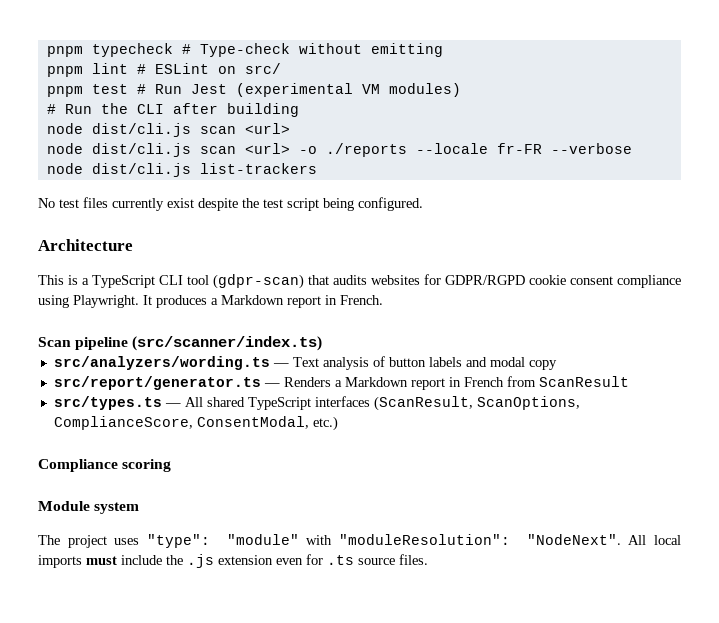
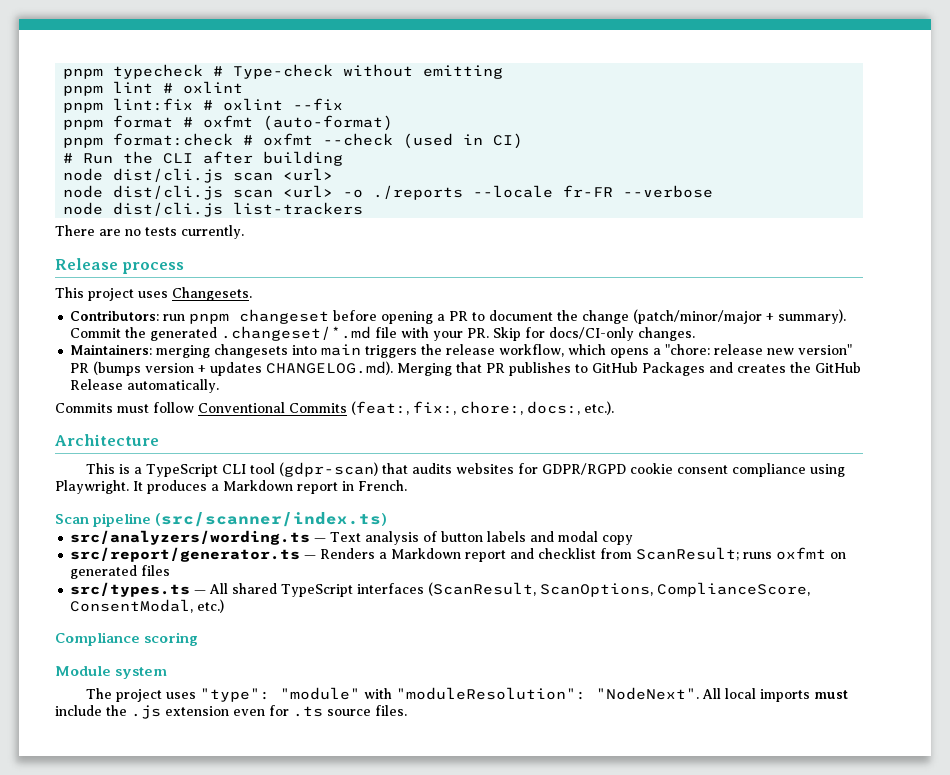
- pnpm lint # ESLint on src/
- pnpm test # Run Jest (experimental VM modules)
+ pnpm lint # oxlint
+ pnpm lint:fix # oxlint --fix
+ pnpm format # oxfmt (auto-format)
+ pnpm format:check # oxfmt --check (used in CI)
- No test files currently exist despite the test script being configured.
+ There are no tests currently.
+ Release process
+ This project uses Changesets.
+ Contributors: run pnpm changeset before opening a PR to document the change (patch/minor/major + summary). Commit the generated .changeset/*.md file with your PR. Skip for docs/CI-only changes.
+ Maintainers: merging changesets into main triggers the release workflow, which opens a "chore: release new version" PR (bumps version + updates CHANGELOG.md). Merging that PR publishes to GitHub Packages and creates the GitHub Release automatically.
+ Commits must follow Conventional Commits (feat:, fix:, chore:, docs:, etc.).
- src/report/generator.ts — Renders a Markdown report in French from ScanResult
+ src/report/generator.ts — Renders a Markdown report and checklist from ScanResult; runs oxfmt on generated files

